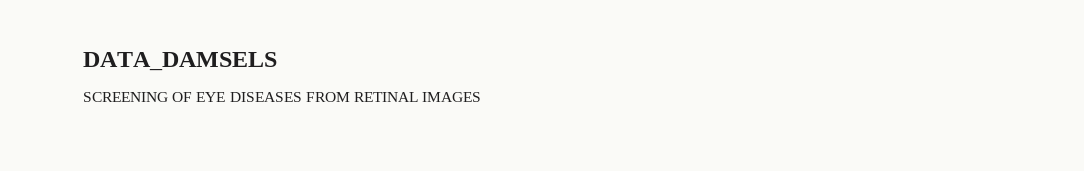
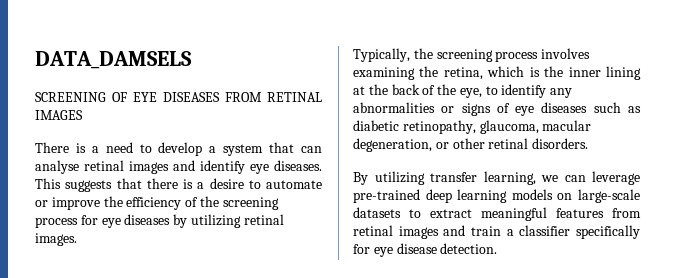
+ There is a need to develop a system that can analyse retinal images and identify eye diseases. This suggests that there is a desire to automate or improve the efficiency of the screening process for eye diseases by utilizing retinal images.
+ Typically, the screening process involves examining the retina, which is the inner lining at the back of the eye, to identify any abnormalities or signs of eye diseases such as diabetic retinopathy, glaucoma, macular degeneration, or other retinal disorders.
+ By utilizing transfer learning, we can leverage pre-trained deep learning models on large-scale datasets to extract meaningful features from retinal images and train a classifier specifically for eye disease detection.

